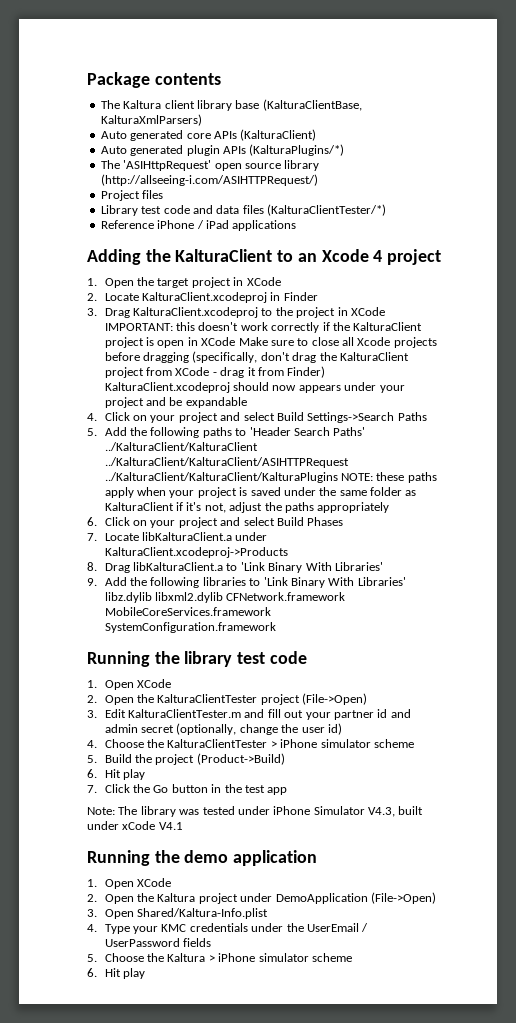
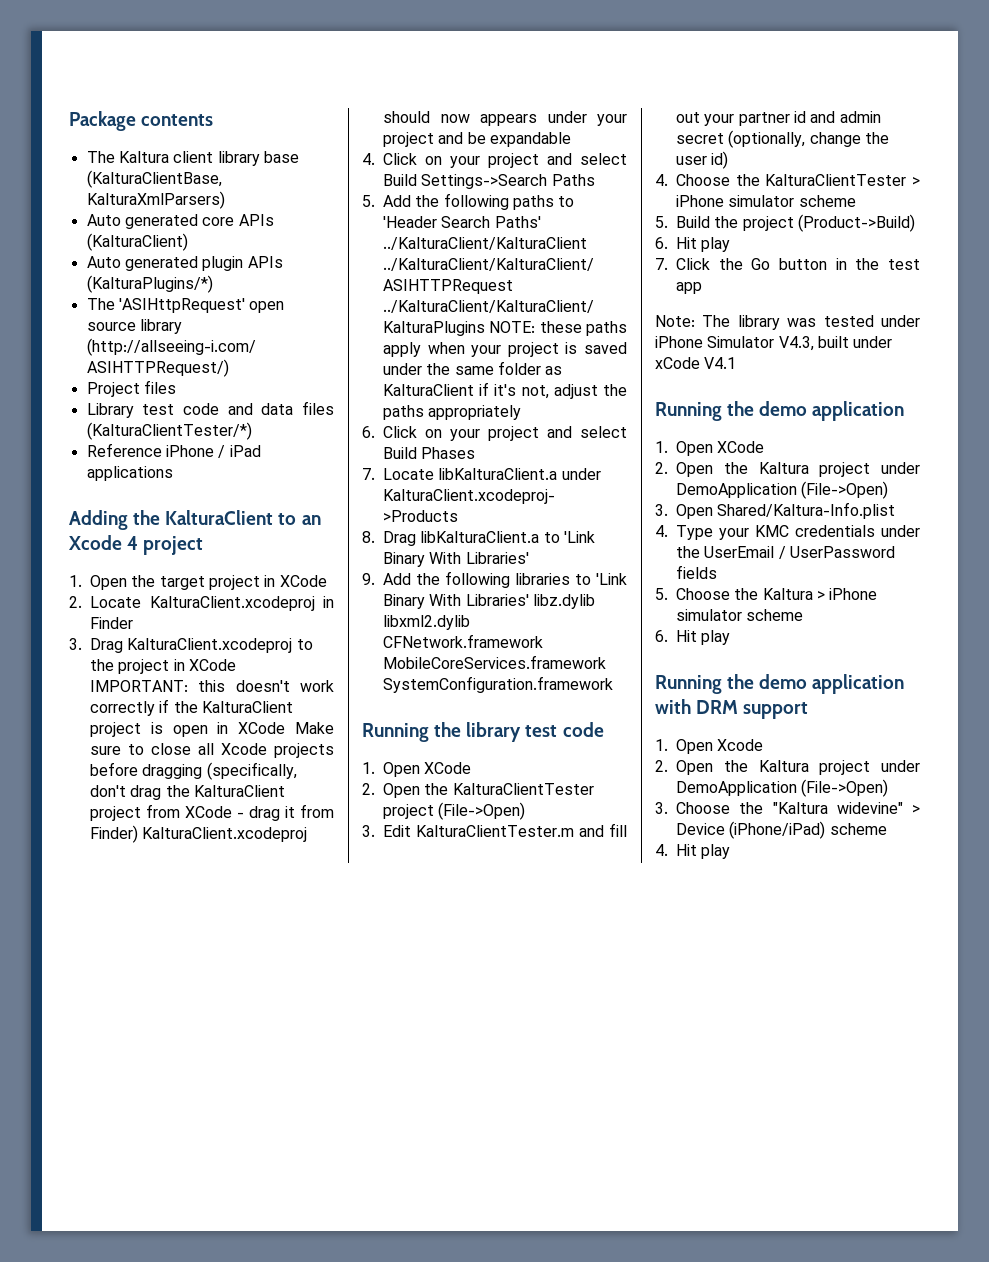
+ Running the demo application with DRM support
+ 1. Open Xcode
+ 2. Open the Kaltura project under DemoApplication (File->Open)
+ 3. Choose the "Kaltura widevine" > Device (iPhone/iPad) scheme
+ 4. Hit play

